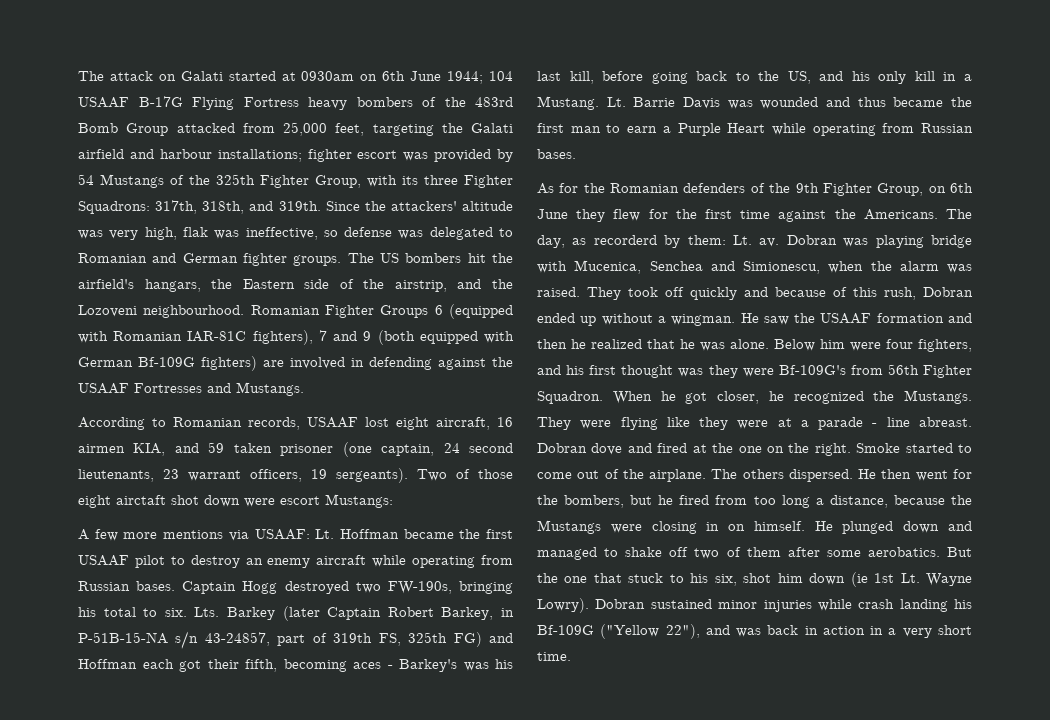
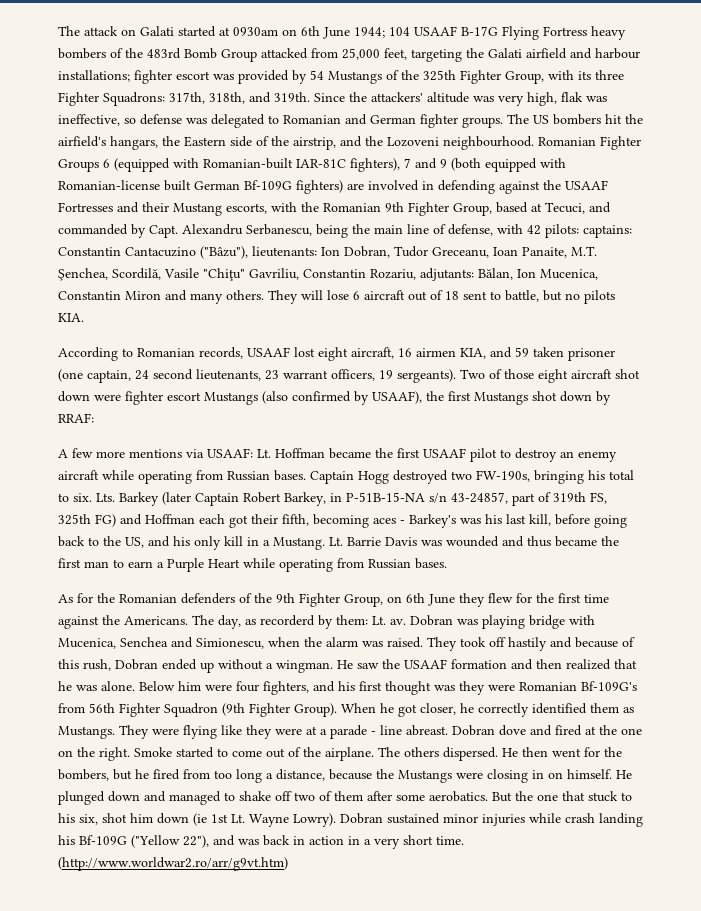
- Romanian Fighter Groups 6 (equipped with Romanian IAR-81C fighters), 7 and 9 (both equipped with German Bf-109G fighters) are involved in defending against the USAAF Fortresses and Mustangs.
+ Romanian Fighter Groups 6 (equipped with Romanian-built IAR-81C fighters), 7 and 9 (both equipped with Romanian-license built German Bf-109G fighters) are involved in defending against the USAAF Fortresses and their Mustang escorts, with the Romanian 9th Fighter Group, based at Tecuci, and commanded by Capt. Alexandru Serbanescu, being the main line of defense, with 42 pilots: captains: Constantin Cantacuzino ("Bâzu"), lieutenants: Ion Dobran, Tudor Greceanu, Ioan Panaite, M.T. Şenchea, Scordilă, Vasile "Chiţu" Gavriliu, Constantin Rozariu, adjutants: Bălan, Ion Mucenica, Constantin Miron and many others. They will lose 6 aircraft out of 18 sent to battle, but no pilots KIA.
- Two of those eight airctaft shot down were escort Mustangs:
+ Two of those eight aircraft shot down were fighter escort Mustangs (also confirmed by USAAF), the first Mustangs shot down by RRAF:
- They took off quickly and because of this rush, Dobran ended up without a wingman.
+ They took off hastily and because of this rush, Dobran ended up without a wingman.
- He saw the USAAF formation and then he realized that he was alone.
+ He saw the USAAF formation and then realized that he was alone.
- Below him were four fighters, and his first thought was they were Bf-109G's from 56th Fighter Squadron.
+ Below him were four fighters, and his first thought was they were Romanian Bf-109G's from 56th Fighter Squadron (9th Fighter Group).
- When he got closer, he recognized the Mustangs.
+ When he got closer, he correctly identified them as Mustangs.
+ (http://www.worldwar2.ro/arr/g9vt.htm)

